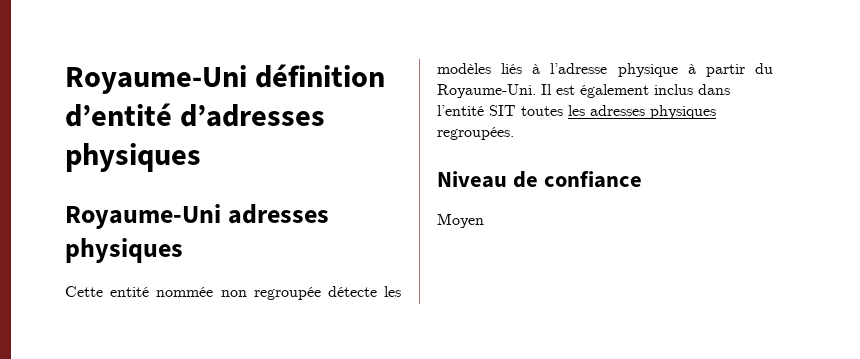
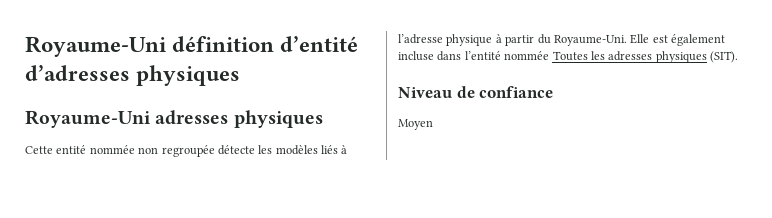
- Il est également inclus dans l’entité SIT toutes les adresses physiques regroupées.
+ Elle est également incluse dans l’entité nommée Toutes les adresses physiques (SIT).

